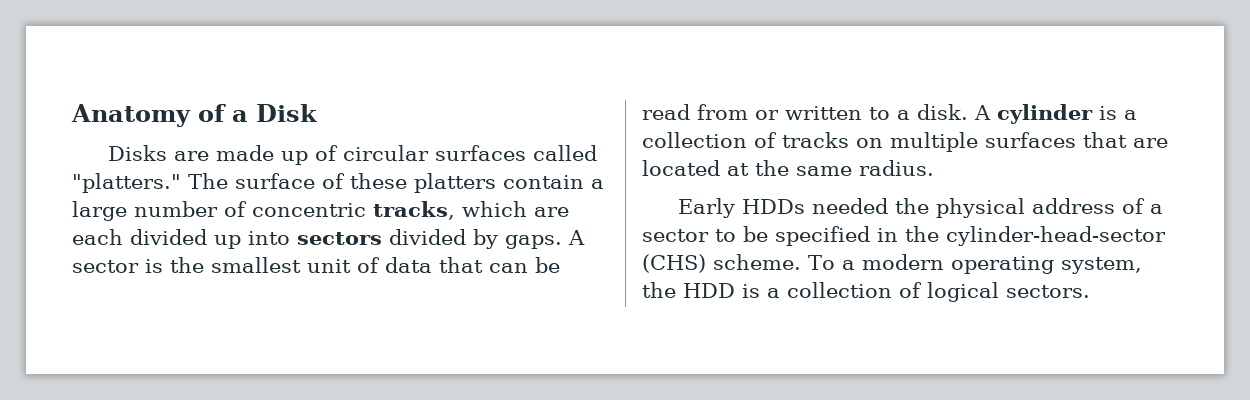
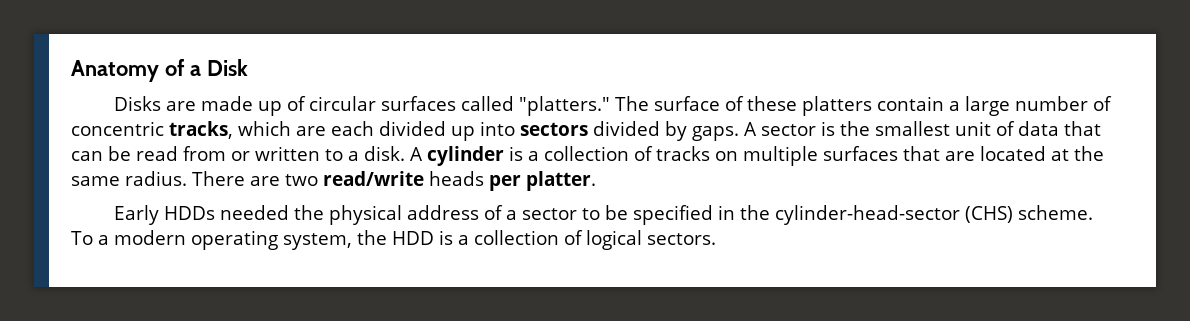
+ There are two read/write heads per platter.

